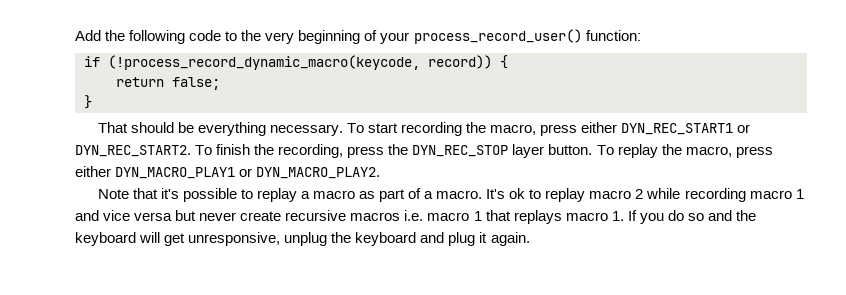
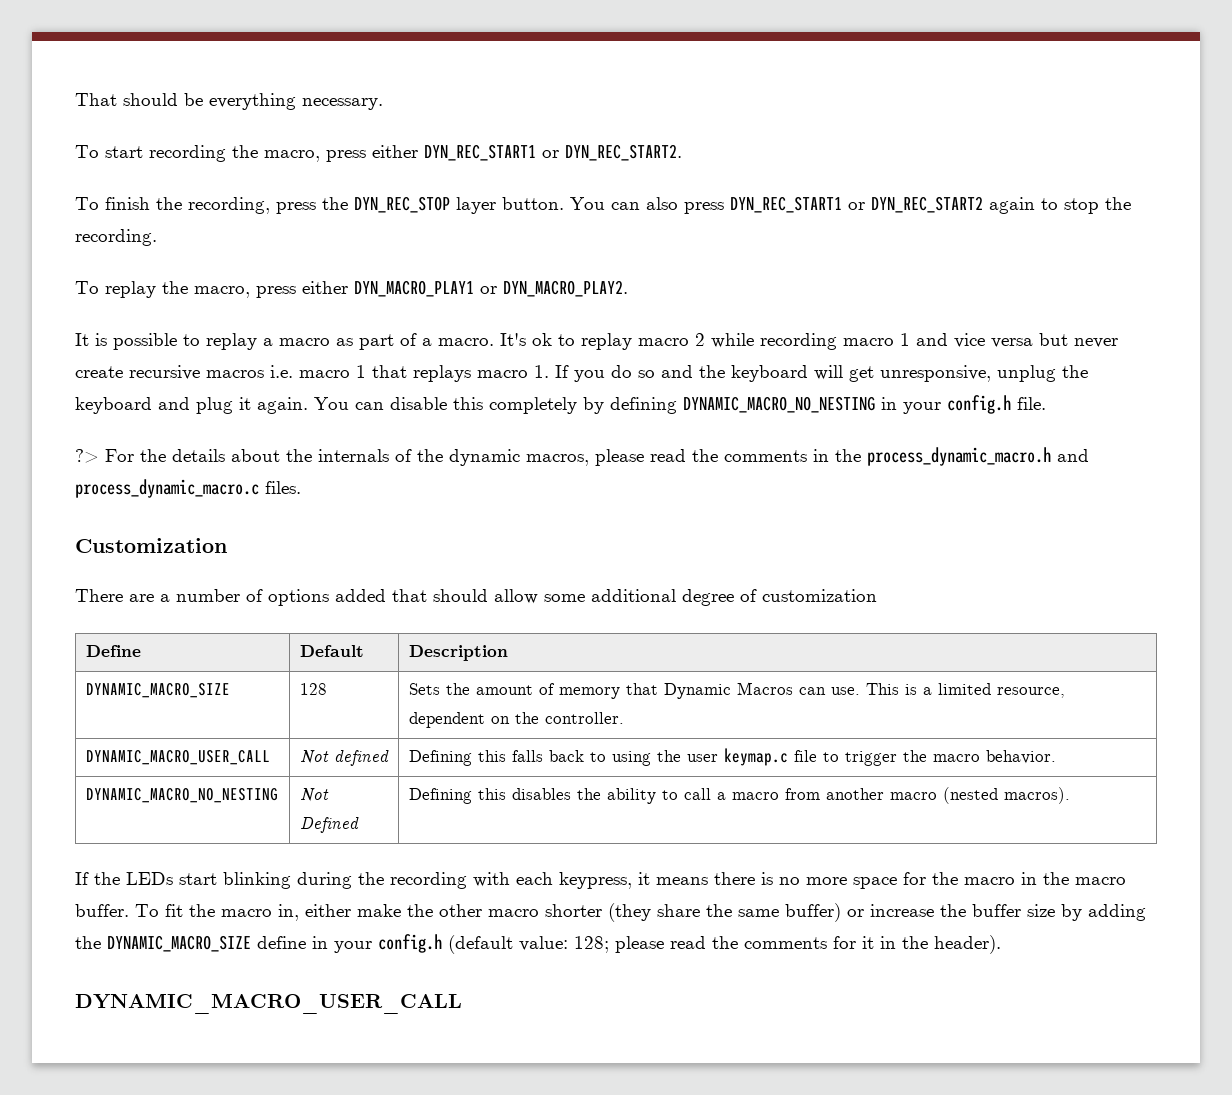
- Add the following code to the very beginning of your process_record_user() function:
- if (!process_record_dynamic_macro(keycode, record)) {
- return false;
- }
- That should be everything necessary. To start recording the macro, press either DYN_REC_START1 or DYN_REC_START2. To finish the recording, press the DYN_REC_STOP layer button. To replay the macro, press either DYN_MACRO_PLAY1 or DYN_MACRO_PLAY2.
+ That should be everything necessary.
+ To start recording the macro, press either DYN_REC_START1 or DYN_REC_START2.
+ To finish the recording, press the DYN_REC_STOP layer button. You can also press DYN_REC_START1 or DYN_REC_START2 again to stop the recording.
+ To replay the macro, press either DYN_MACRO_PLAY1 or DYN_MACRO_PLAY2.
- Note that it's possible to replay a macro as part of a macro.
+ It is possible to replay a macro as part of a macro.
+ You can disable this completely by defining DYNAMIC_MACRO_NO_NESTING in your config.h file.
+ ?> For the details about the internals of the dynamic macros, please read the comments in the process_dynamic_macro.h and process_dynamic_macro.c files.
+ Customization
+ There are a number of options added that should allow some additional degree of customization
+ Define | Default | Description
+ DYNAMIC_MACRO_SIZE | 128 | Sets the amount of memory that Dynamic Macros can use. This is a limited resource, dependent on the controller.
+ DYNAMIC_MACRO_USER_CALL | Not defined | Defining this falls back to using the user keymap.c file to trigger the macro behavior.
+ DYNAMIC_MACRO_NO_NESTING | Not Defined | Defining this disables the ability to call a macro from another macro (nested macros).
+ If the LEDs start blinking during the recording with each keypress, it means there is no more space for the macro in the macro buffer. To fit the macro in, either make the other macro shorter (they share the same buffer) or increase the buffer size by adding the DYNAMIC_MACRO_SIZE define in your config.h (default value: 128; please read the comments for it in the header).
+ DYNAMIC_MACRO_USER_CALL

